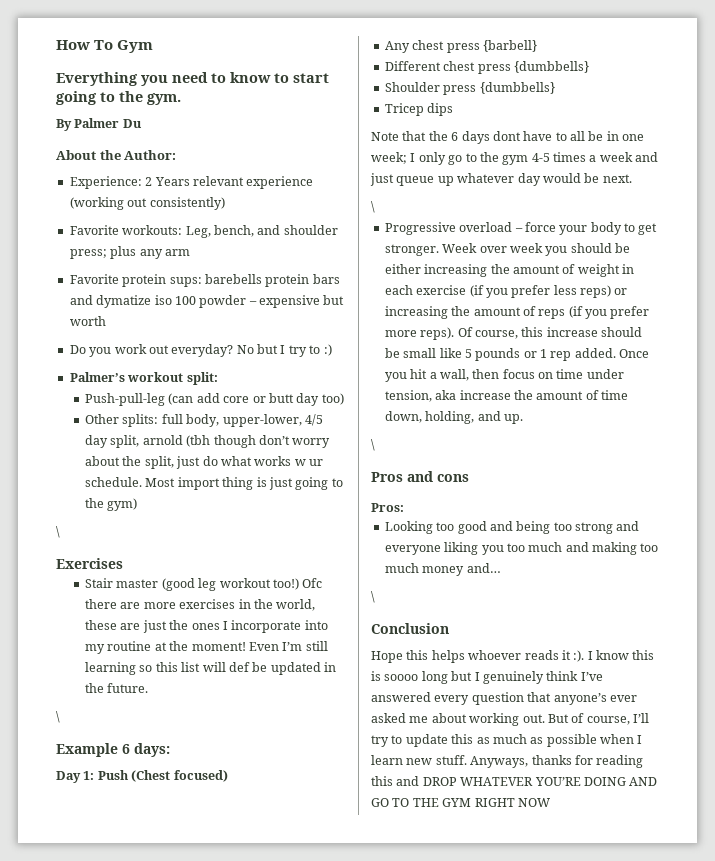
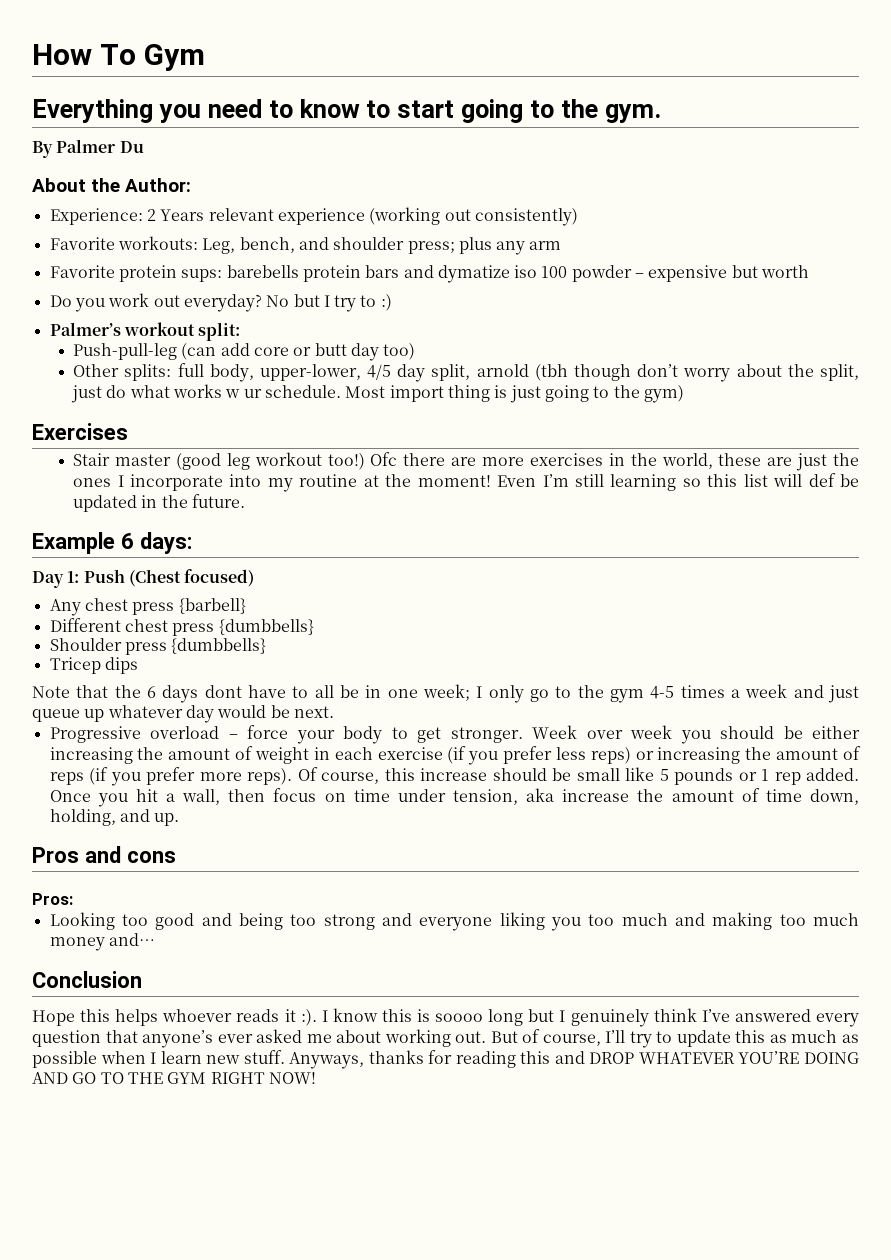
  Most import thing is just going to the gym)
- \
  Even I’m still learning so this list will def be updated in the future.
- \
  Note that the 6 days dont have to all be in one week; I only go to the gym 4-5 times a week and just queue up whatever day would be next.
- \
  Once you hit a wall, then focus on time under tension, aka increase the amount of time down, holding, and up.
- \
  Looking too good and being too strong and everyone liking you too much and making too much money and…
- \
- Anyways, thanks for reading this and DROP WHATEVER YOU’RE DOING AND GO TO THE GYM RIGHT NOW
+ Anyways, thanks for reading this and DROP WHATEVER YOU’RE DOING AND GO TO THE GYM RIGHT NOW!

